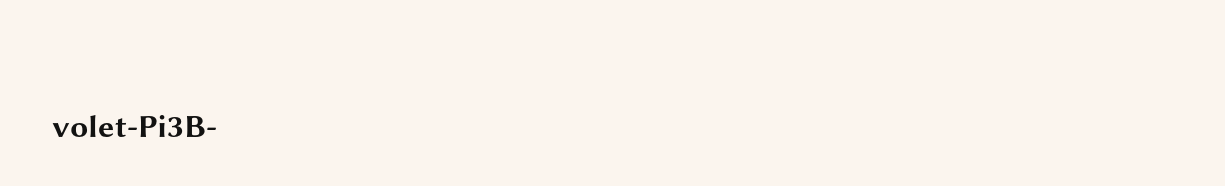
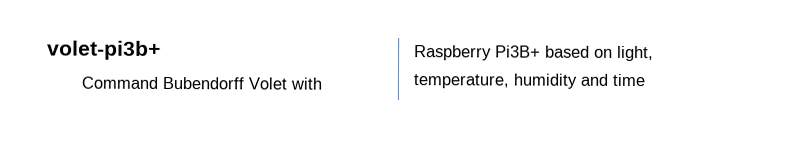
- volet-Pi3B-
+ volet-pi3b+
+ Command Bubendorff Volet with Raspberry Pi3B+ based on light, temperature, humidity and time

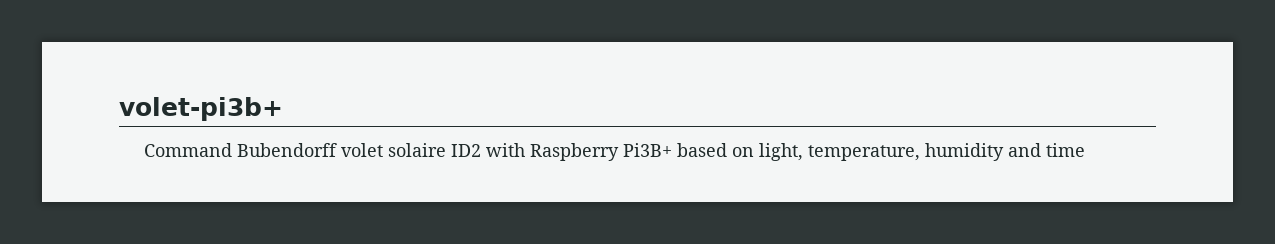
- Command Bubendorff Volet with Raspberry Pi3B+ based on light, temperature, humidity and time
+ Command Bubendorff volet solaire ID2 with Raspberry Pi3B+ based on light, temperature, humidity and time

